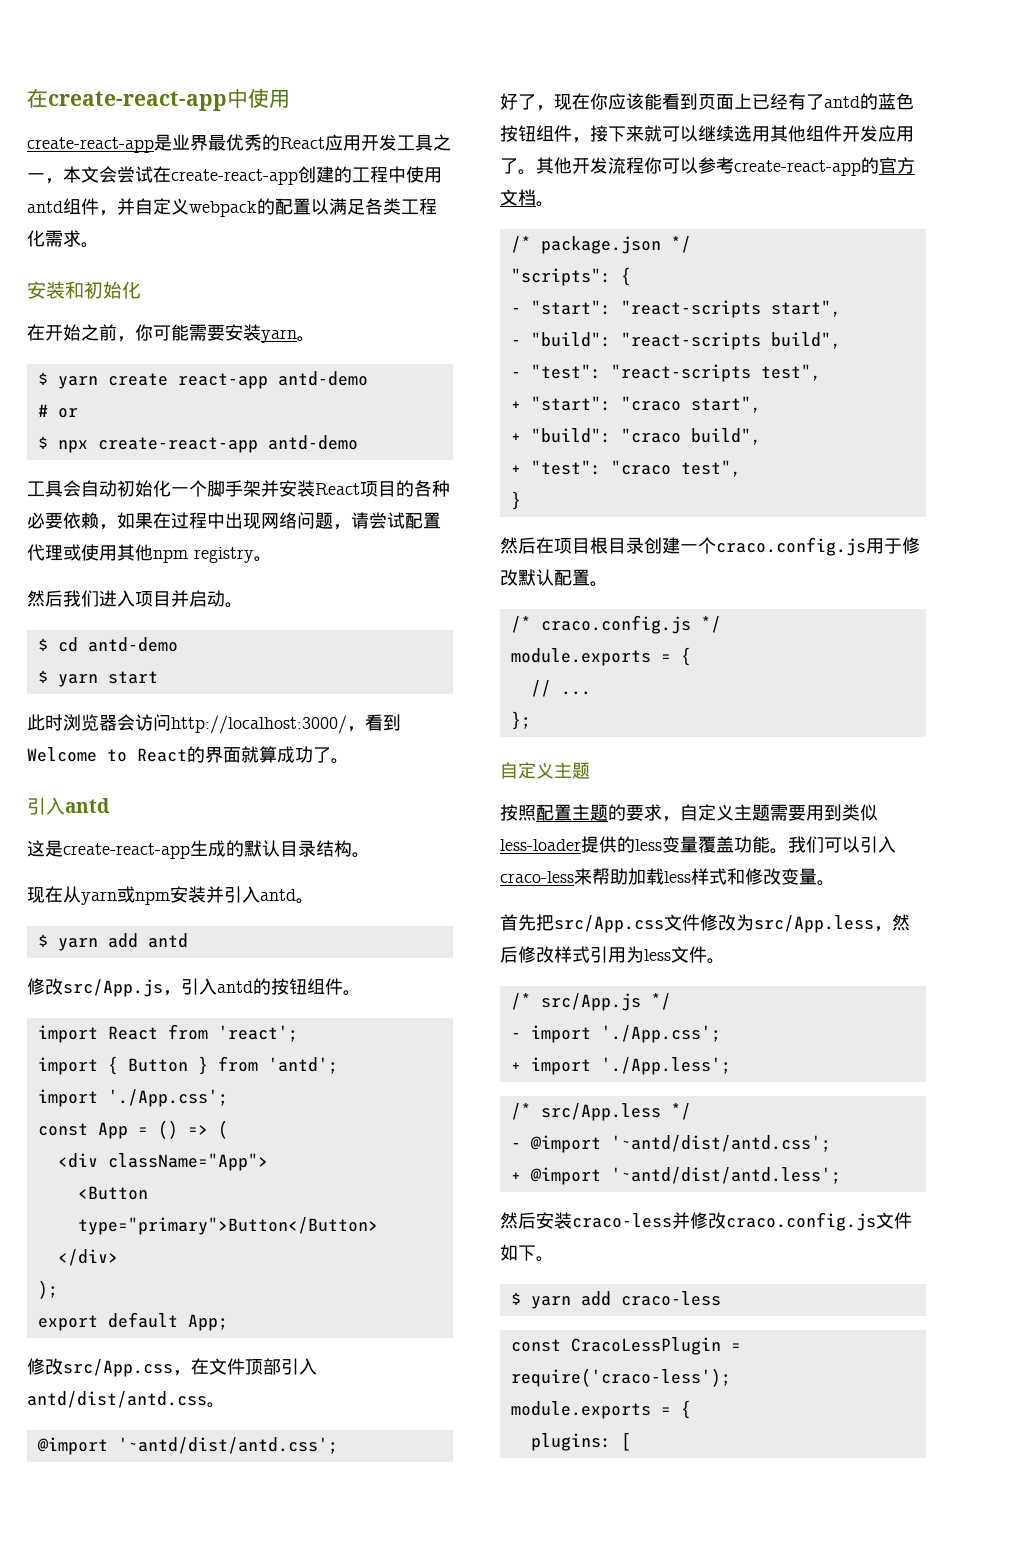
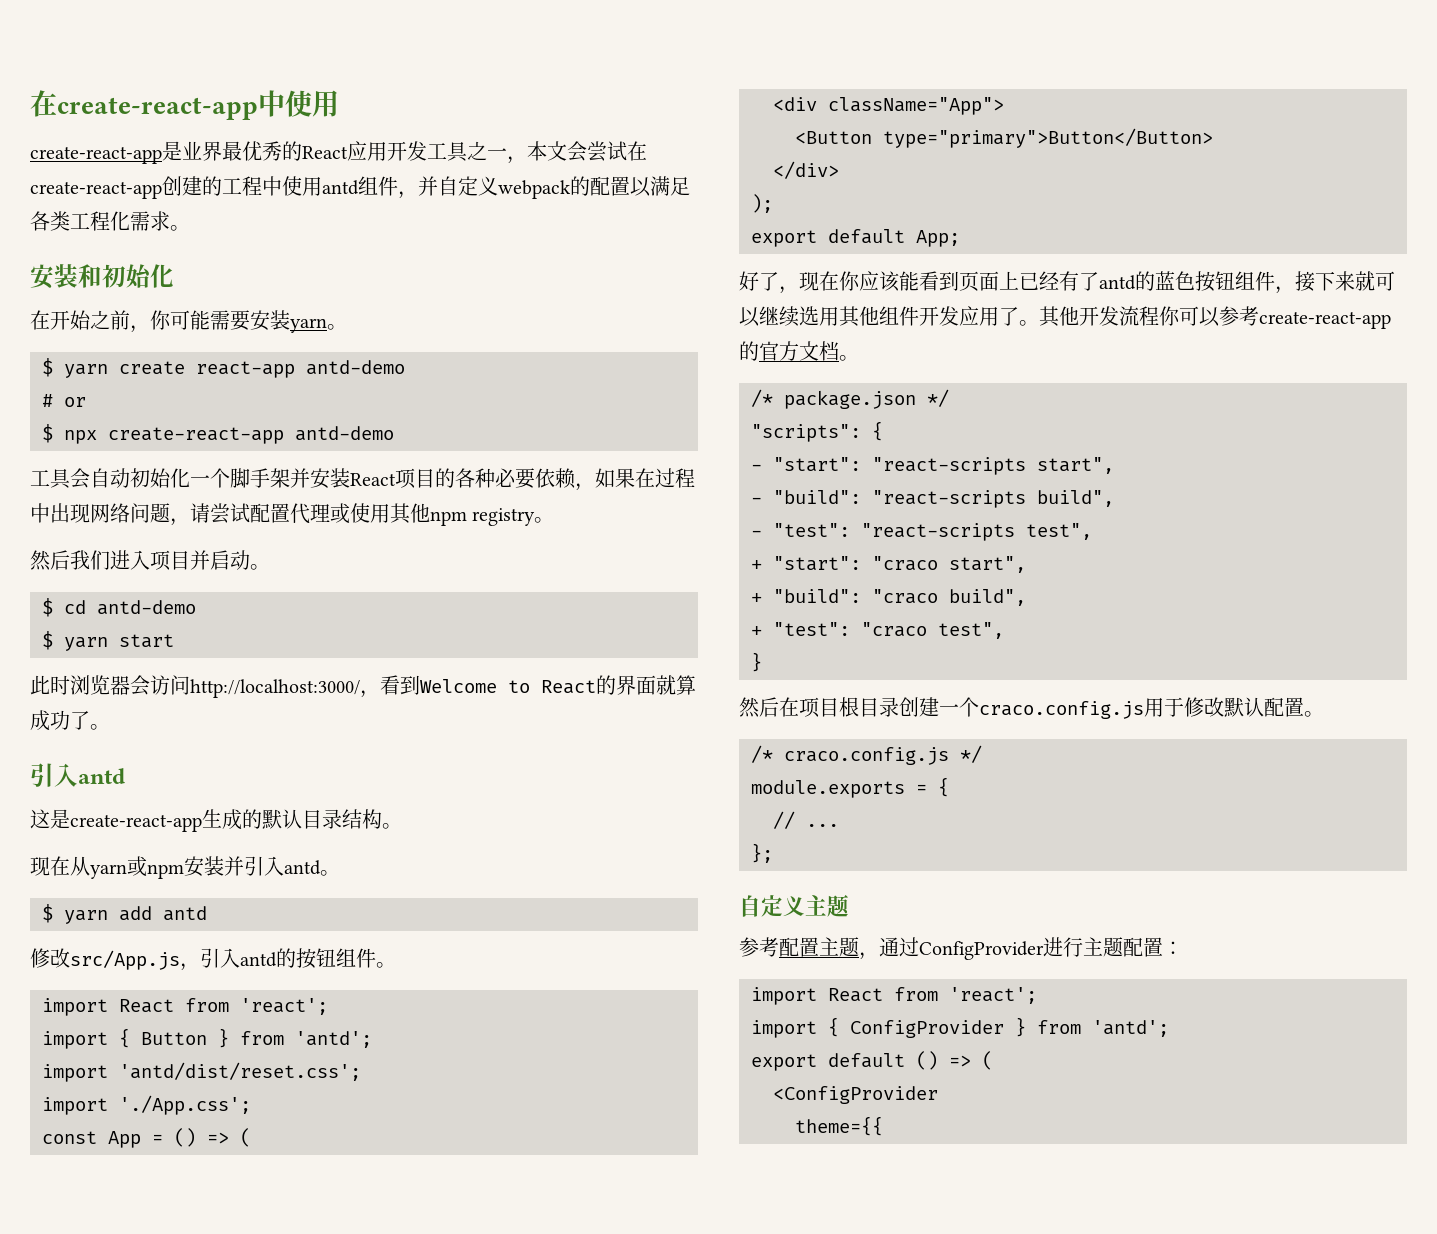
+ import 'antd/dist/reset.css';
- 修改src/App.css，在文件顶部引入antd/dist/antd.css。
- @import '~antd/dist/antd.css';
- 按照配置主题的要求，自定义主题需要用到类似less-loader提供的less变量覆盖功能。我们可以引入craco-less来帮助加载less样式和修改变量。
- 首先把src/App.css文件修改为src/App.less，然后修改样式引用为less文件。
- /* src/App.js */
- - import './App.css';
- + import './App.less';
- /* src/App.less */
- - @import '~antd/dist/antd.css';
- + @import '~antd/dist/antd.less';
- 然后安装craco-less并修改craco.config.js文件如下。
- $ yarn add craco-less
- const CracoLessPlugin = require('craco-less');
- module.exports = {
- plugins: [
+ 参考配置主题，通过ConfigProvider进行主题配置：
+ import React from 'react';
+ import { ConfigProvider } from 'antd';
+ export default () => (
+ <ConfigProvider
+ theme={{

